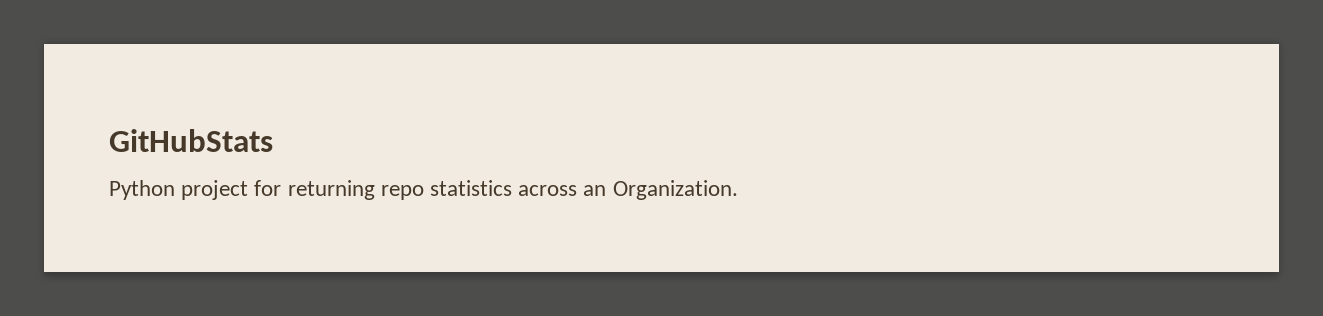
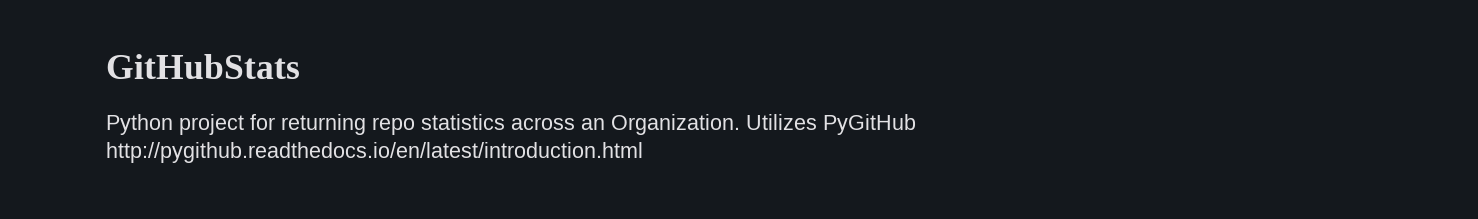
+ Utilizes PyGitHub http://pygithub.readthedocs.io/en/latest/introduction.html

